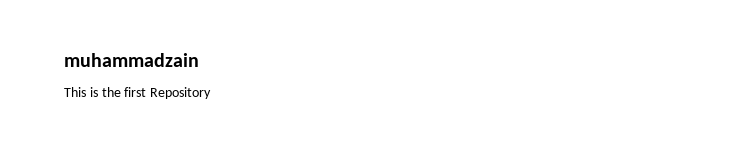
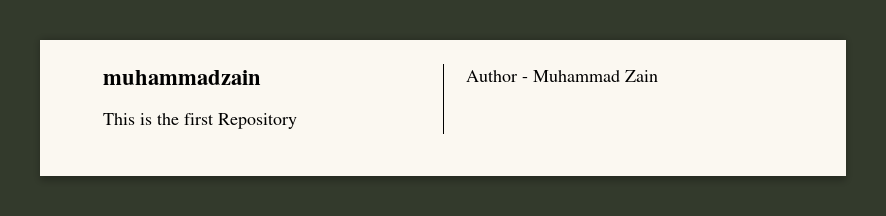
+ Author - Muhammad Zain

